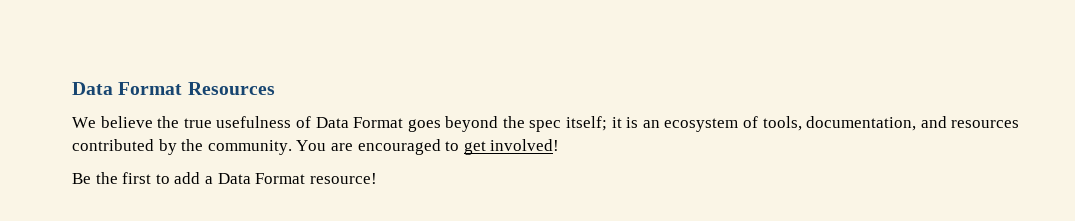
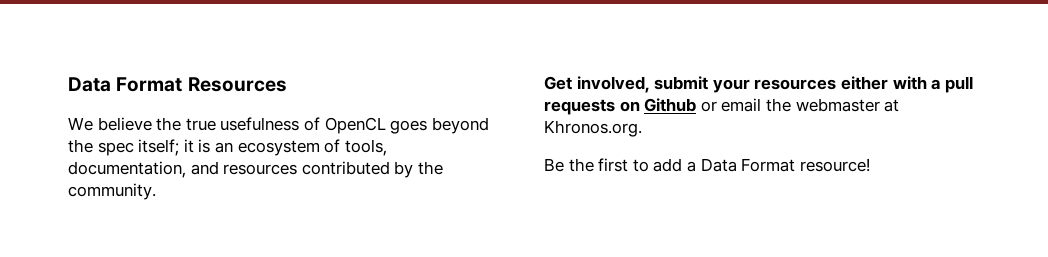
- We believe the true usefulness of Data Format goes beyond the spec itself; it is an ecosystem of tools, documentation, and resources contributed by the community. You are encouraged to get involved!
+ We believe the true usefulness of OpenCL goes beyond the spec itself; it is an ecosystem of tools, documentation, and resources contributed by the community.
+ Get involved, submit your resources either with a pull requests on Github or email the webmaster at Khronos.org.

